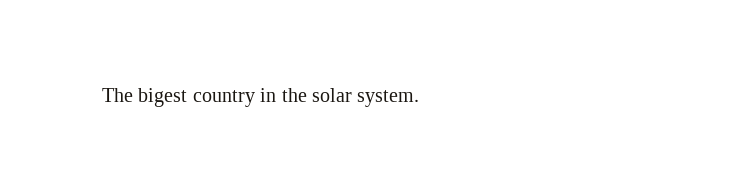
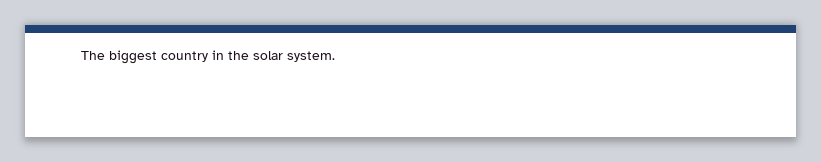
- The bigest country in the solar system.
+ The biggest country in the solar system.

